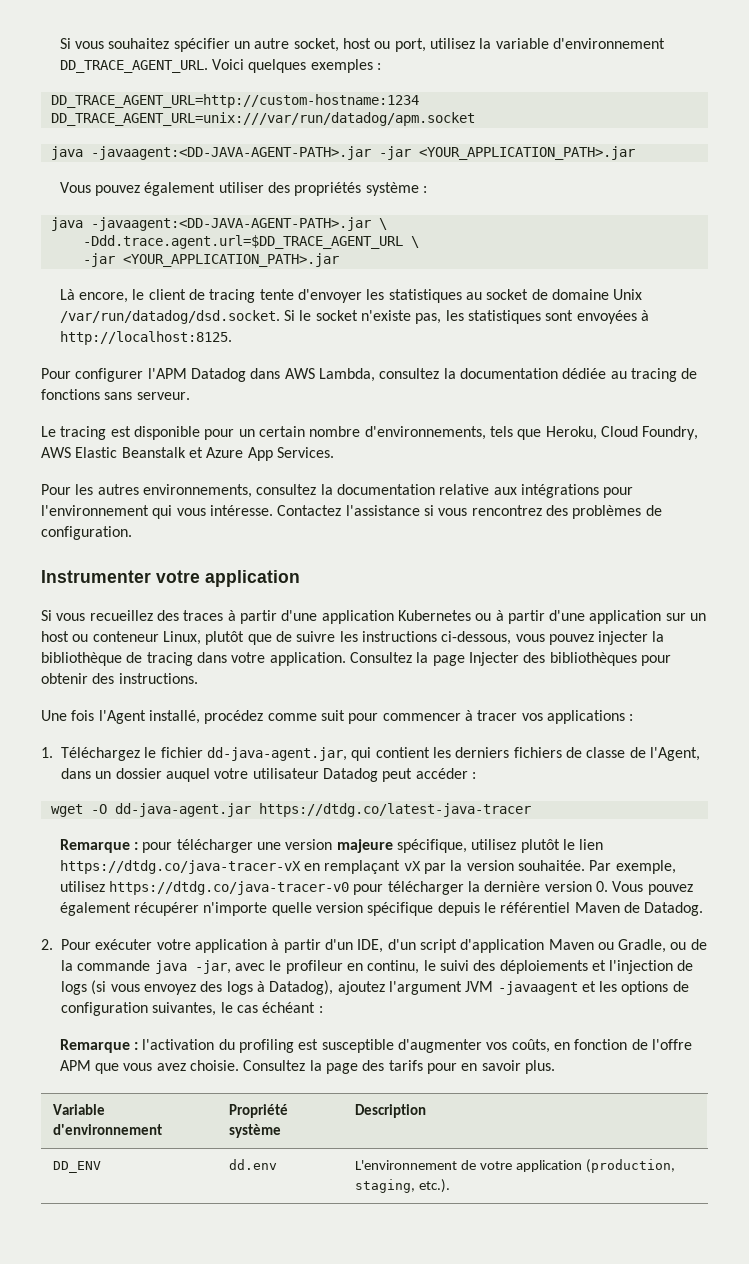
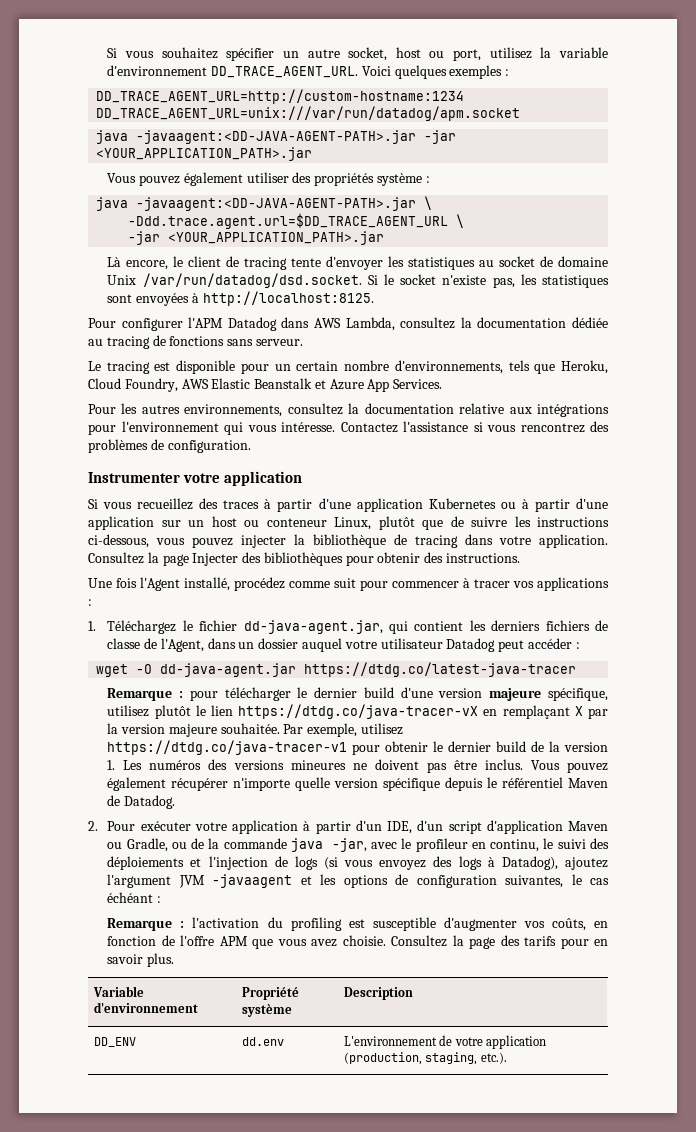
- Remarque : pour télécharger une version majeure spécifique, utilisez plutôt le lien https://dtdg.co/java-tracer-vX en remplaçant vX par la version souhaitée.
+ Remarque : pour télécharger le dernier build d'une version majeure spécifique, utilisez plutôt le lien https://dtdg.co/java-tracer-vX en remplaçant X par la version majeure souhaitée.
- Par exemple, utilisez https://dtdg.co/java-tracer-v0 pour télécharger la dernière version 0. Vous pouvez également récupérer n'importe quelle version spécifique depuis le référentiel Maven de Datadog.
+ Par exemple, utilisez https://dtdg.co/java-tracer-v1 pour obtenir le dernier build de la version 1. Les numéros des versions mineures ne doivent pas être inclus. Vous pouvez également récupérer n'importe quelle version spécifique depuis le référentiel Maven de Datadog.

